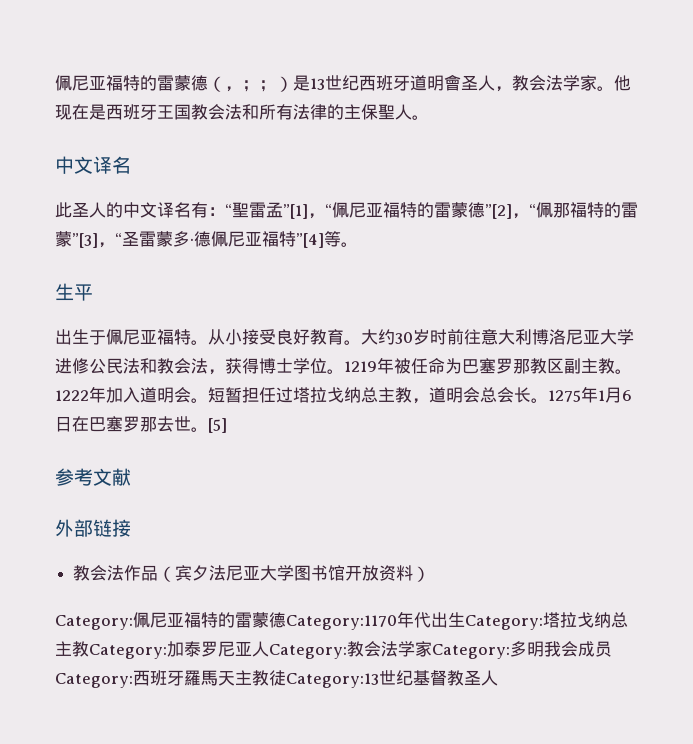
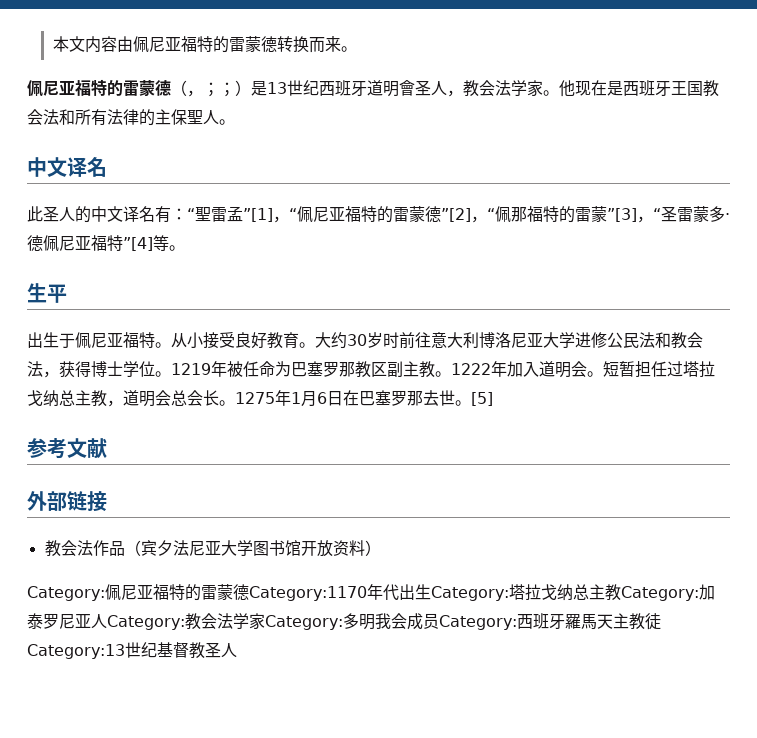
+ 本文内容由佩尼亚福特的雷蒙德转换而来。

